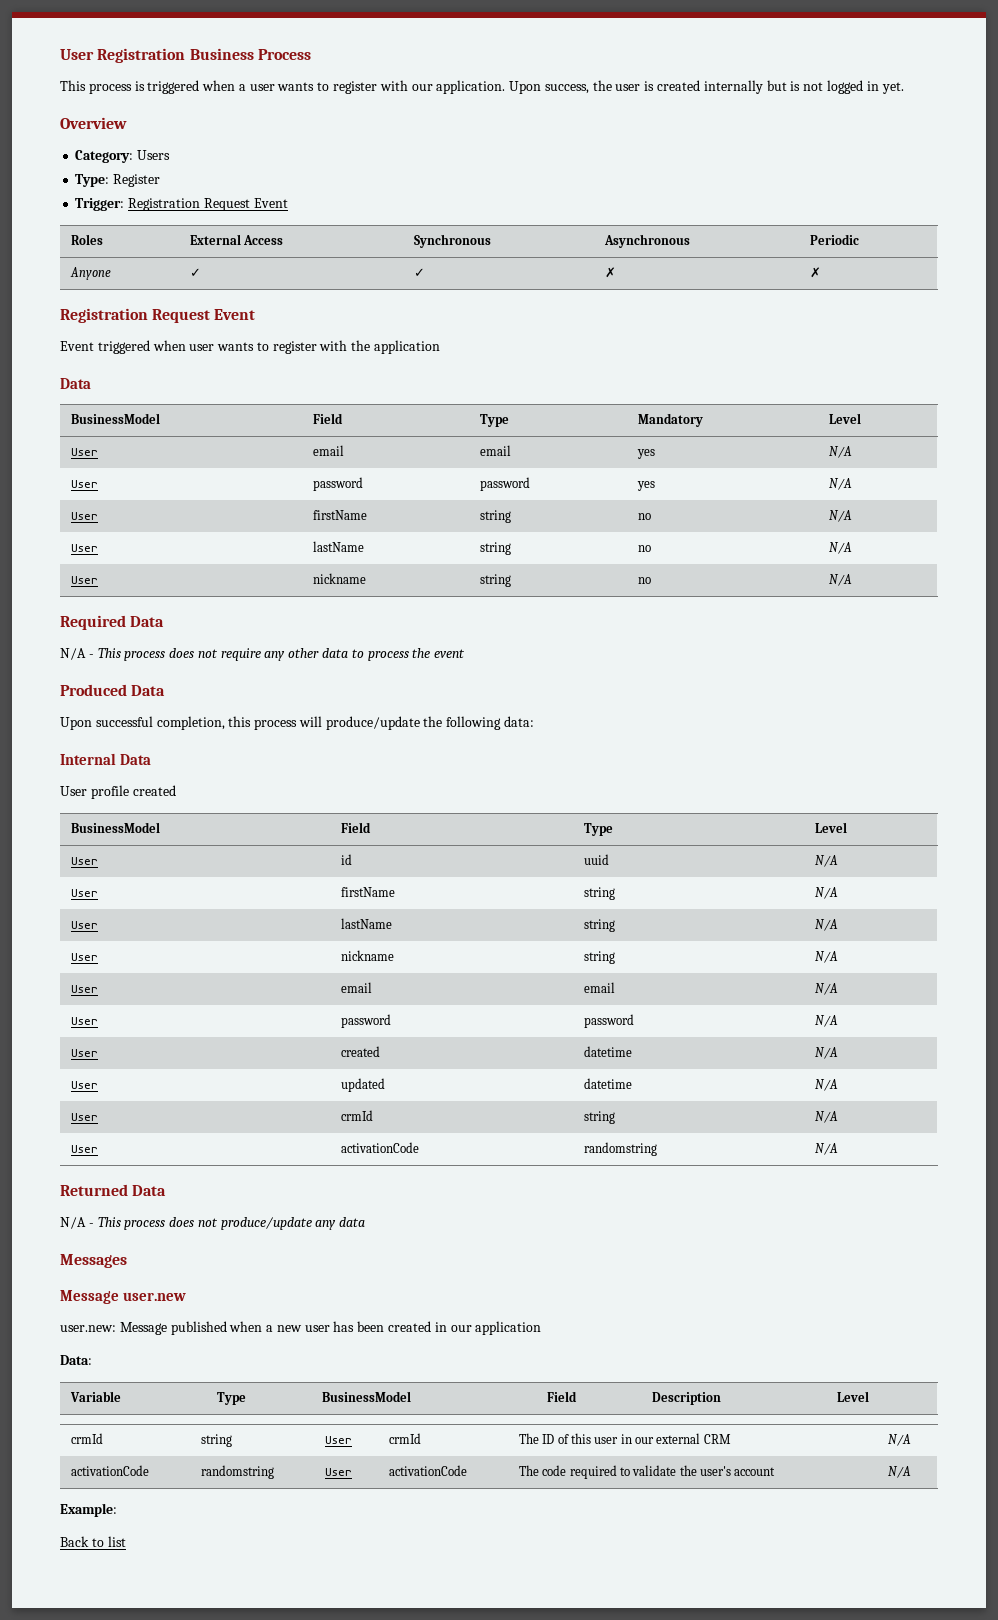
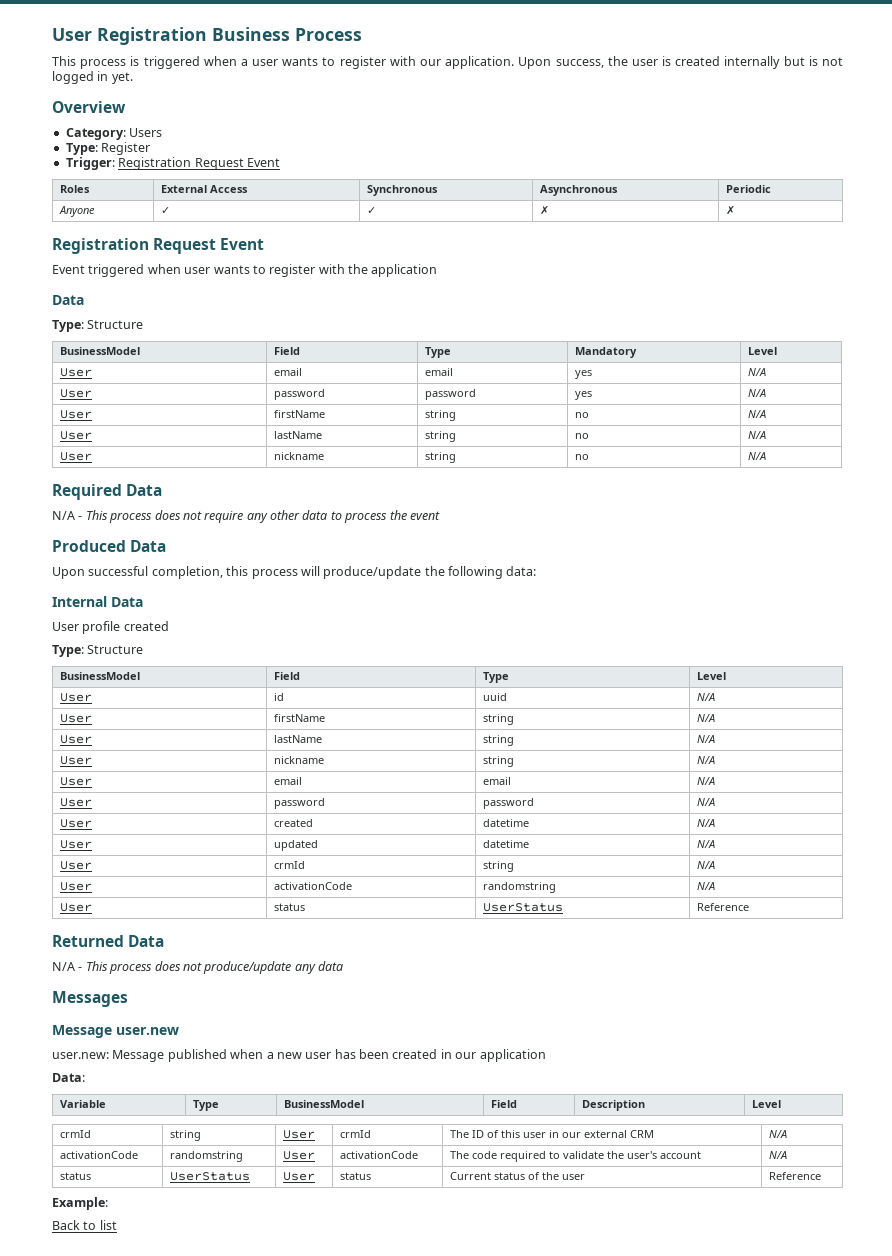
  Event triggered when user wants to register with the application
  Data
+ Type: Structure
  User profile created
+ Type: Structure
+ User | status | UserStatus | Reference
+ status | UserStatus | User | status | Current status of the user | Reference

